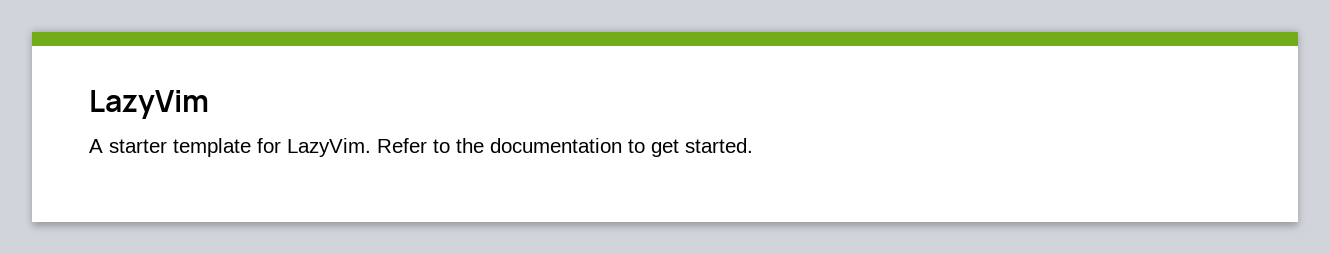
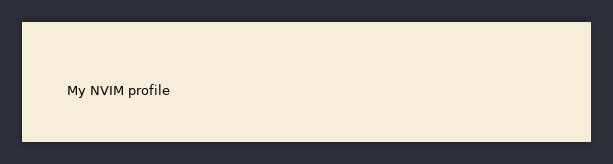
- LazyVim
- A starter template for LazyVim. Refer to the documentation to get started.
+ My NVIM profile

